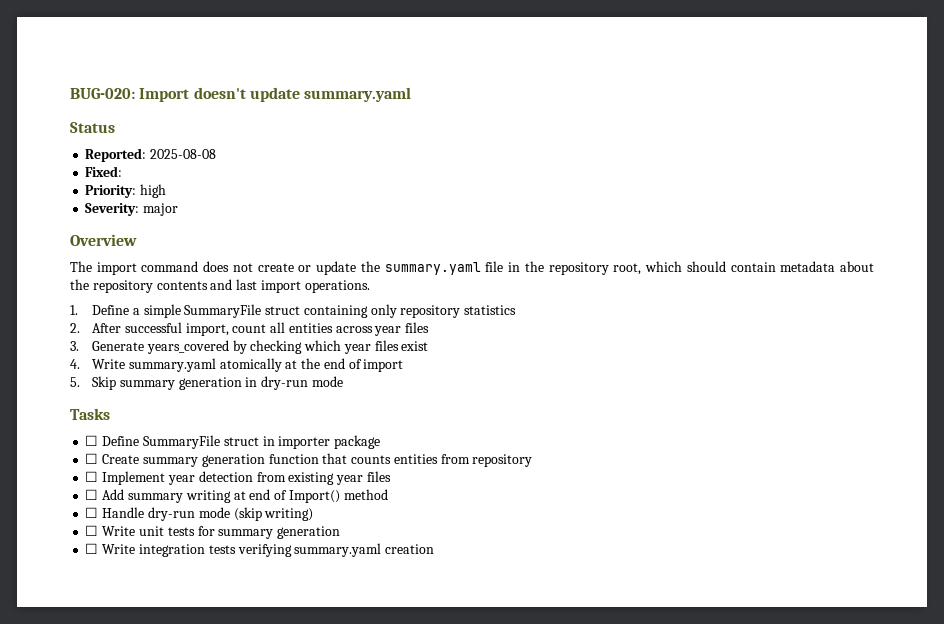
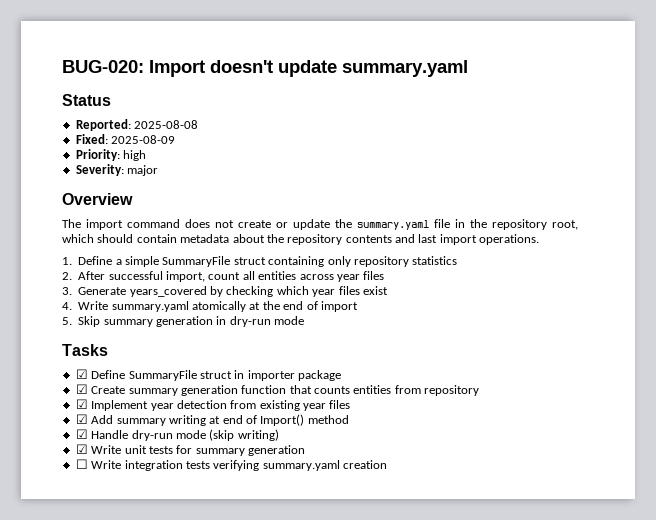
- Fixed:
+ Fixed: 2025-08-09
- ☐ Define SummaryFile struct in importer package
+ ☑ Define SummaryFile struct in importer package
- ☐ Create summary generation function that counts entities from repository
+ ☑ Create summary generation function that counts entities from repository
- ☐ Implement year detection from existing year files
+ ☑ Implement year detection from existing year files
- ☐ Add summary writing at end of Import() method
+ ☑ Add summary writing at end of Import() method
- ☐ Handle dry-run mode (skip writing)
+ ☑ Handle dry-run mode (skip writing)
- ☐ Write unit tests for summary generation
+ ☑ Write unit tests for summary generation

